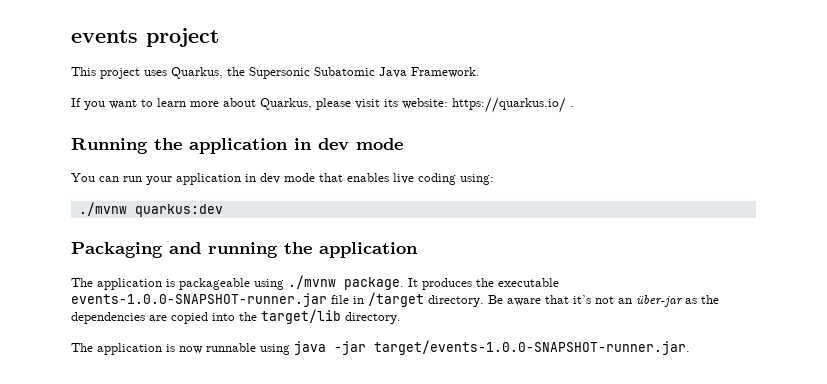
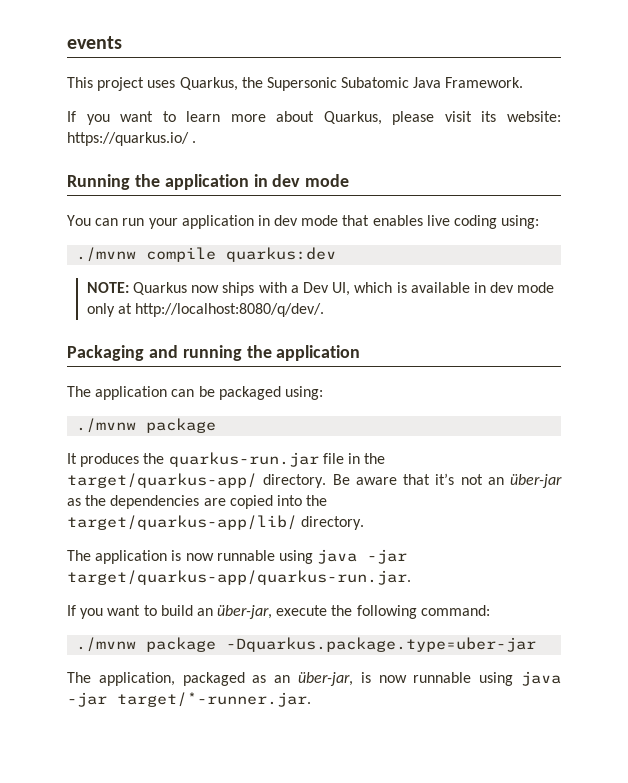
- events project
+ events
- ./mvnw quarkus:dev
+ ./mvnw compile quarkus:dev
+ NOTE: Quarkus now ships with a Dev UI, which is available in dev mode only at http://localhost:8080/q/dev/.
- The application is packageable using ./mvnw package. It produces the executable events-1.0.0-SNAPSHOT-runner.jar file in /target directory.
+ The application can be packaged using:
+ ./mvnw package
+ It produces the quarkus-run.jar file in the target/quarkus-app/ directory.
- Be aware that it’s not an über-jar as the dependencies are copied into the target/lib directory.
+ Be aware that it’s not an über-jar as the dependencies are copied into the target/quarkus-app/lib/ directory.
- The application is now runnable using java -jar target/events-1.0.0-SNAPSHOT-runner.jar.
+ The application is now runnable using java -jar target/quarkus-app/quarkus-run.jar.
+ If you want to build an über-jar, execute the following command:
+ ./mvnw package -Dquarkus.package.type=uber-jar
+ The application, packaged as an über-jar, is now runnable using java -jar target/*-runner.jar.

